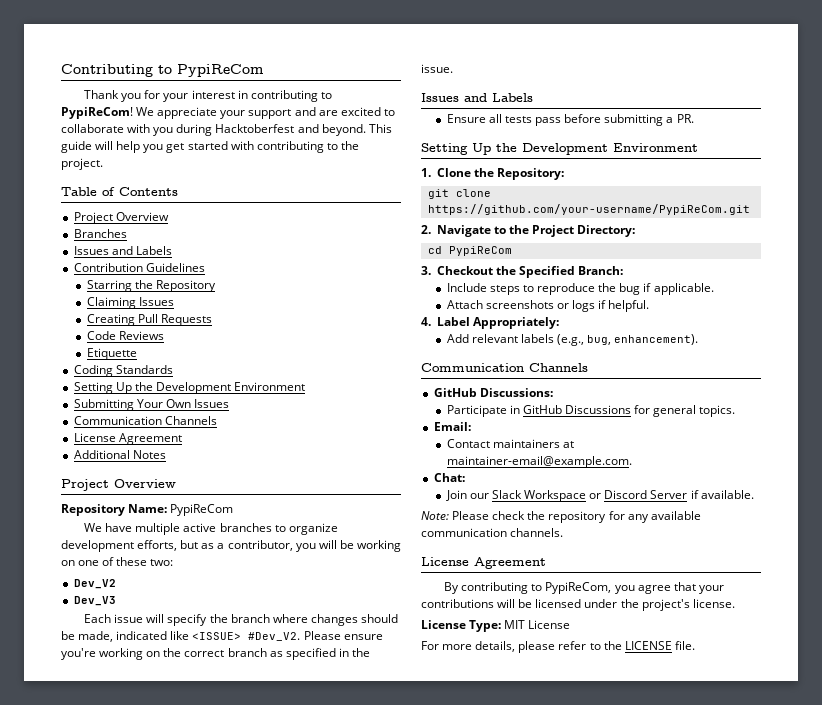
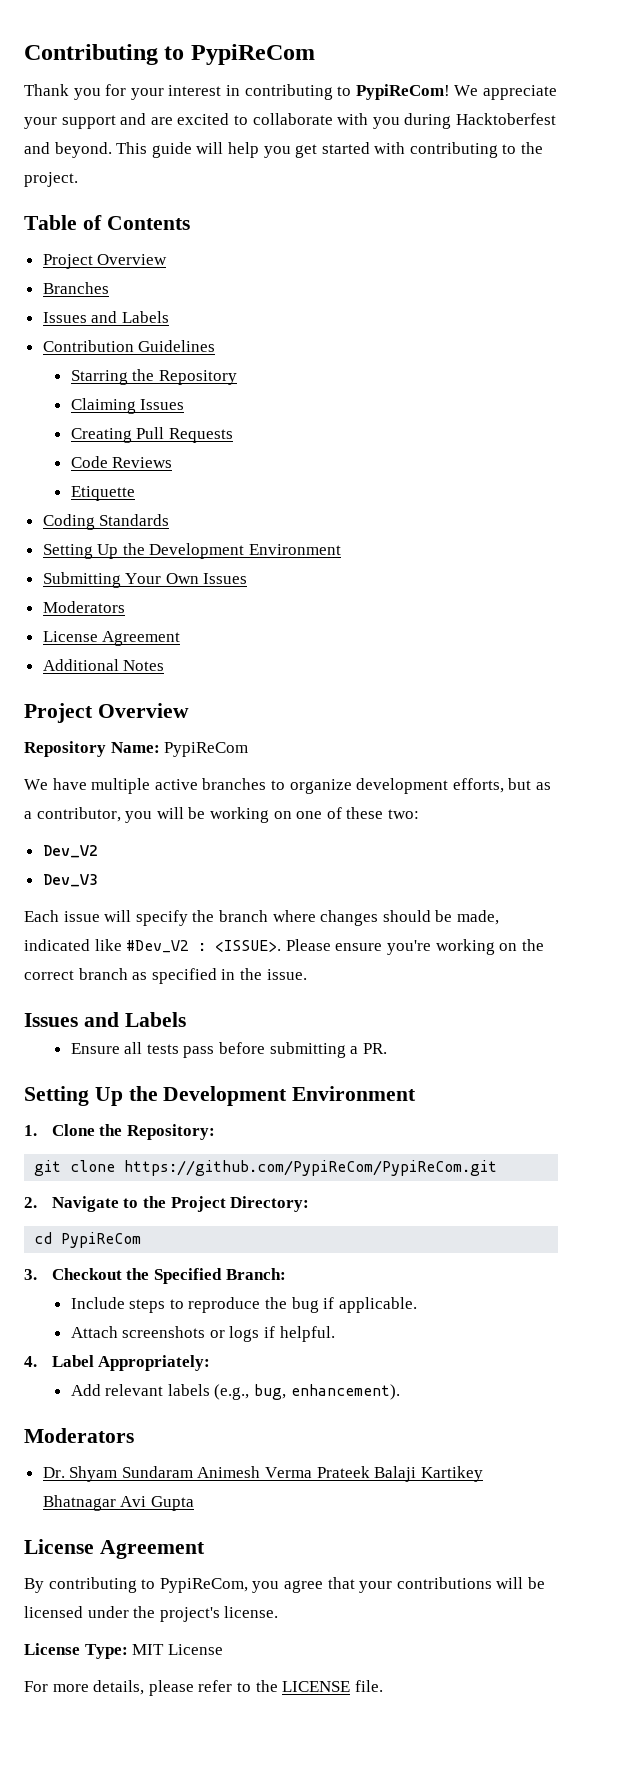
  Submitting Your Own Issues
- Communication Channels
+ Moderators
- Each issue will specify the branch where changes should be made, indicated like <ISSUE> #Dev_V2.
+ Each issue will specify the branch where changes should be made, indicated like #Dev_V2 : <ISSUE>.
- git clone https://github.com/your-username/PypiReCom.git
+ git clone https://github.com/PypiReCom/PypiReCom.git
  Add relevant labels (e.g., bug, enhancement).
- Communication Channels
- GitHub Discussions:
- Participate in GitHub Discussions for general topics.
- Email:
- Contact maintainers at maintainer-email@example.com.
- Chat:
- Join our Slack Workspace or Discord Server if available.
- Note: Please check the repository for any available communication channels.
+ Moderators
+ Dr. Shyam Sundaram Animesh Verma Prateek Balaji Kartikey Bhatnagar Avi Gupta

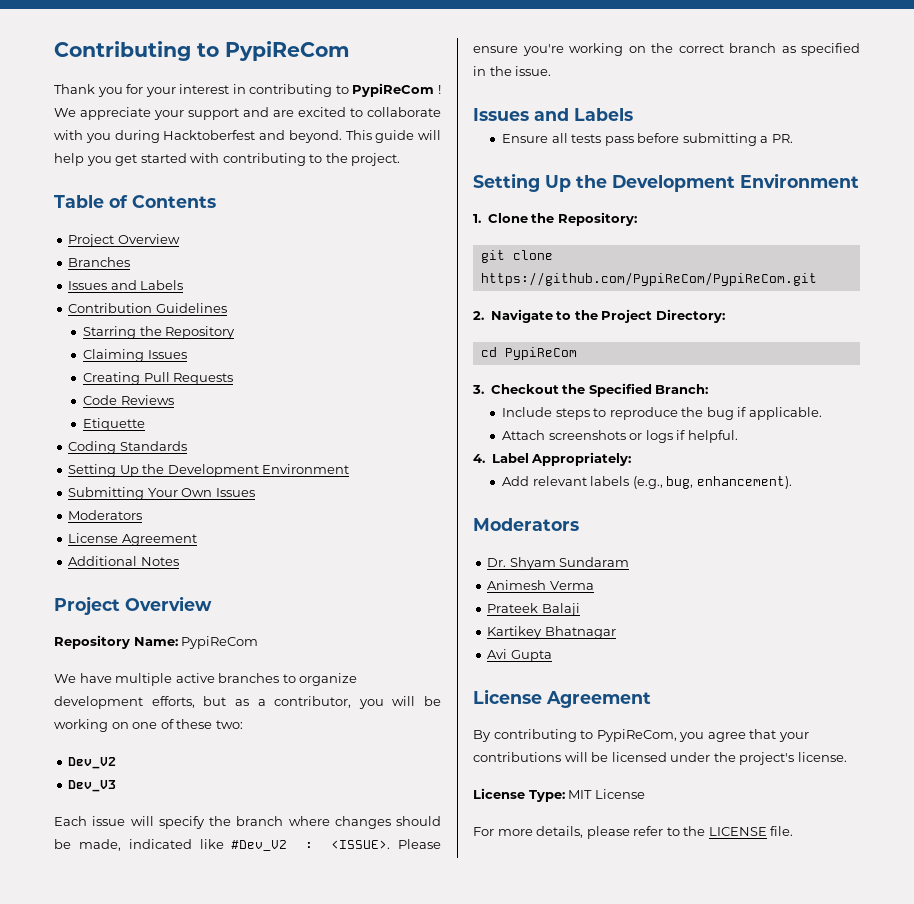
- Thank you for your interest in contributing to PypiReCom!
+ Thank you for your interest in contributing to PypiReCom !
- Dr. Shyam Sundaram Animesh Verma Prateek Balaji Kartikey Bhatnagar Avi Gupta
+ Dr. Shyam Sundaram
+ Animesh Verma
+ Prateek Balaji
+ Kartikey Bhatnagar
+ Avi Gupta

